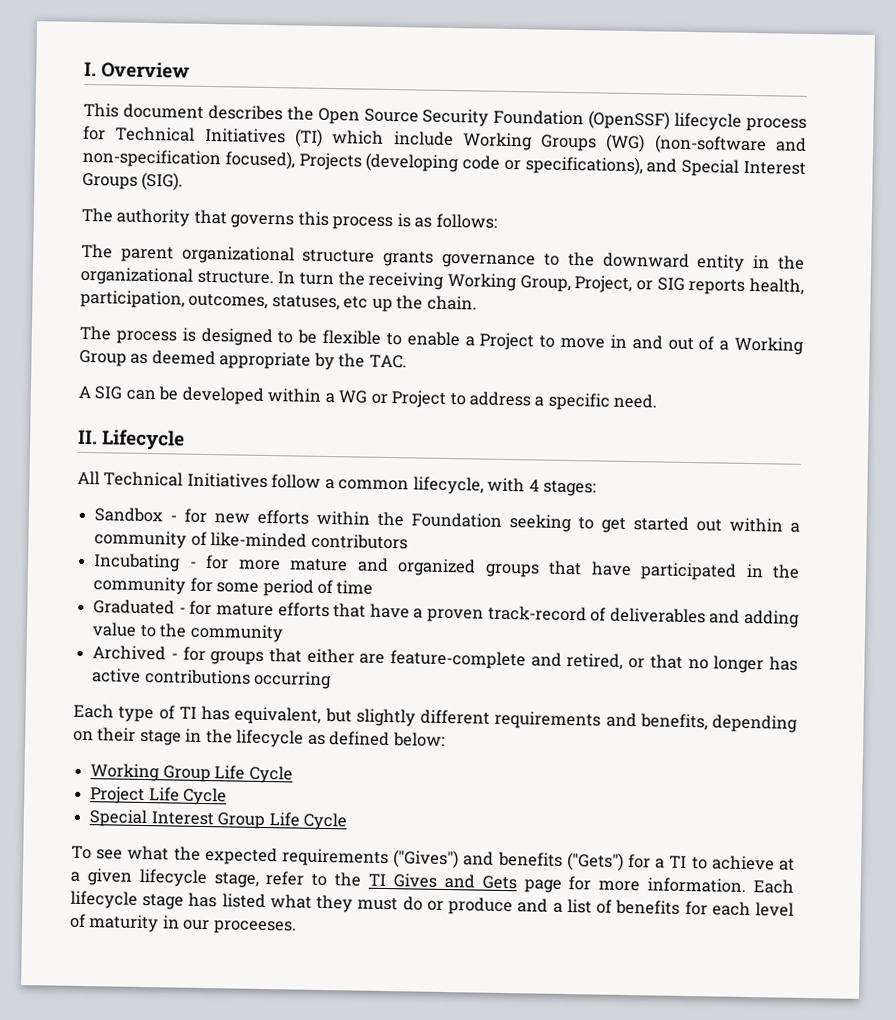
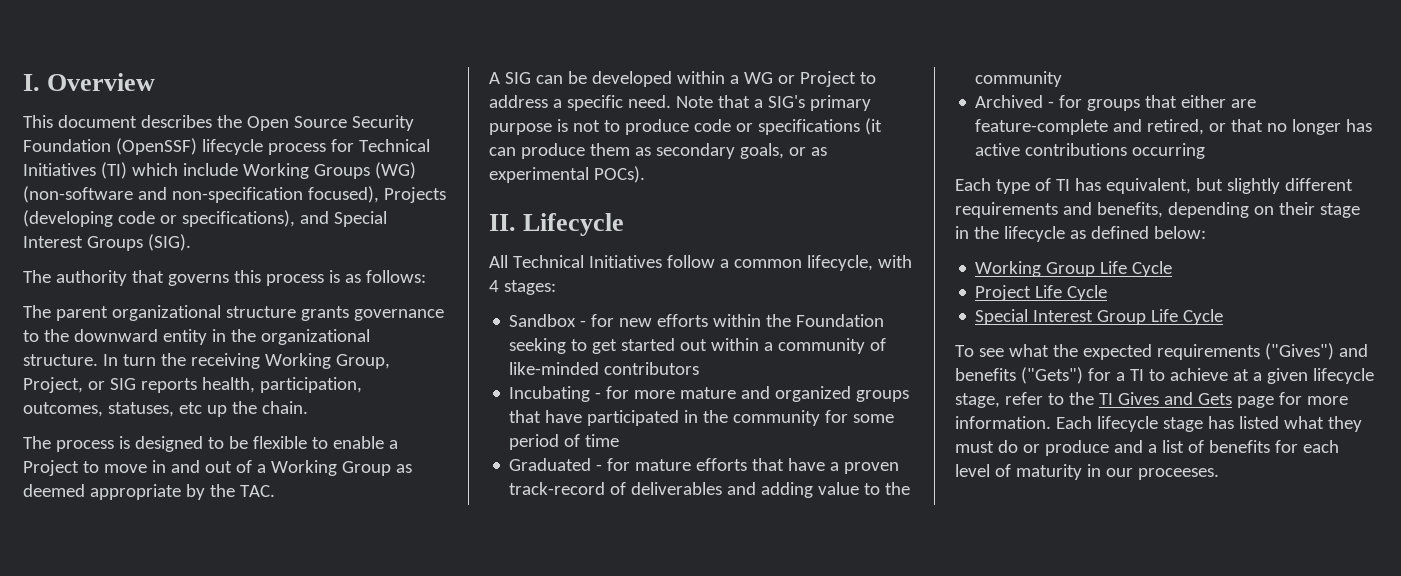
+ Note that a SIG's primary purpose is not to produce code or specifications (it can produce them as secondary goals, or as experimental POCs).

